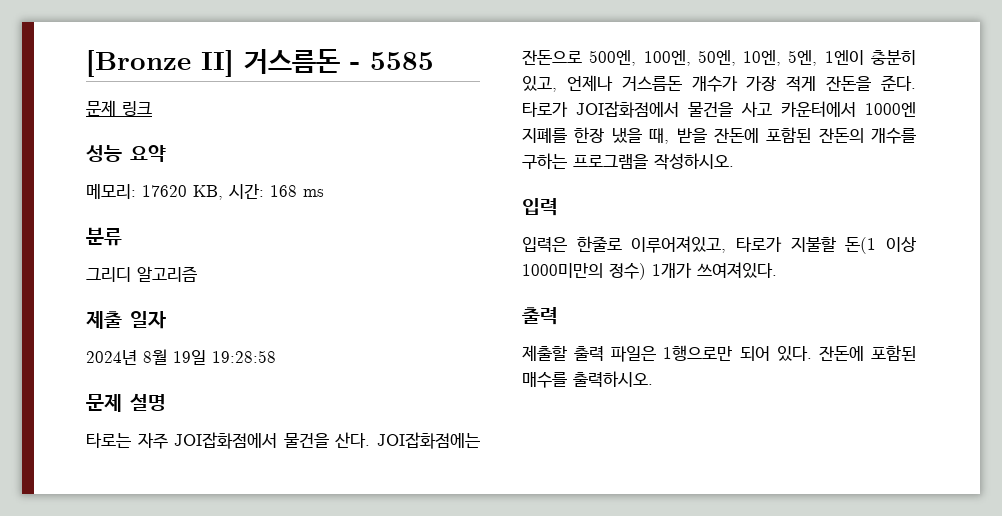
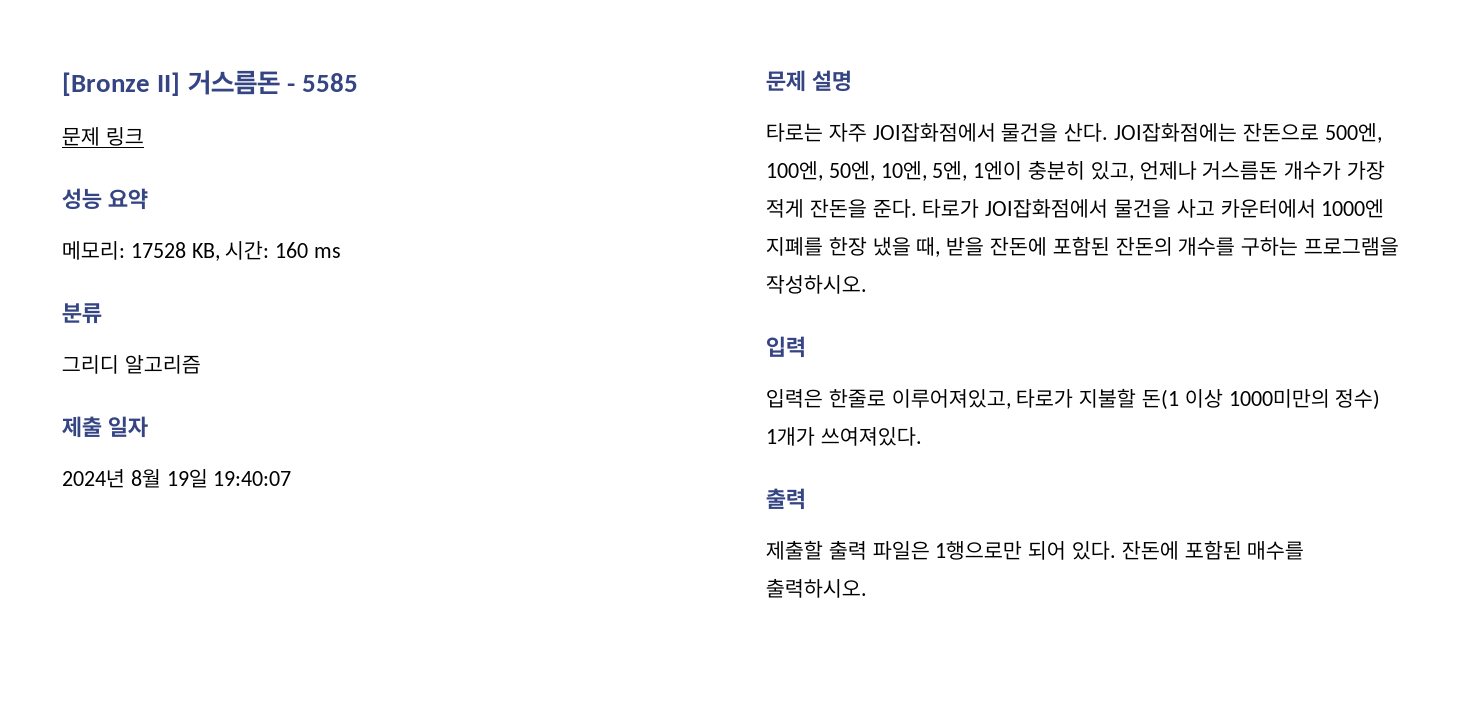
- 메모리: 17620 KB, 시간: 168 ms
+ 메모리: 17528 KB, 시간: 160 ms
- 2024년 8월 19일 19:28:58
+ 2024년 8월 19일 19:40:07

